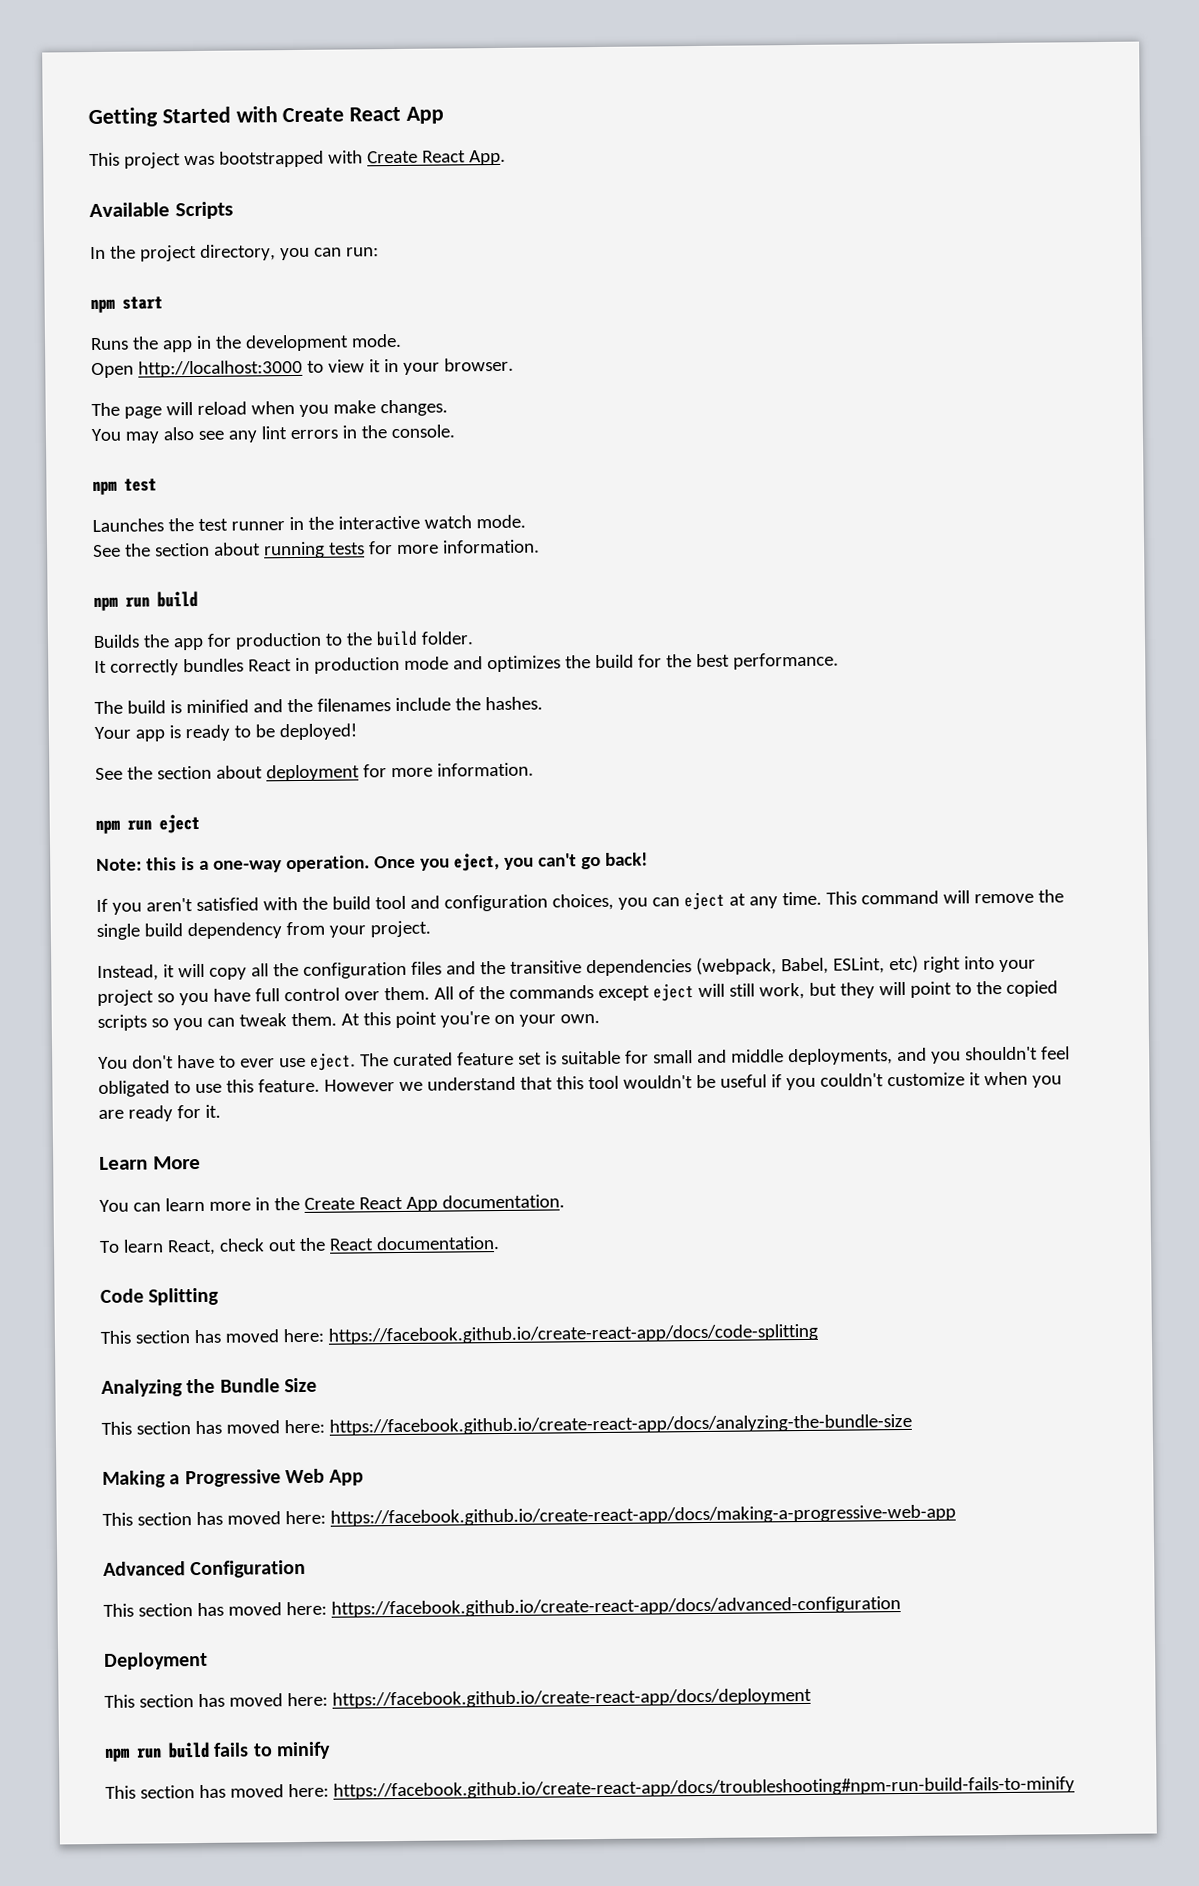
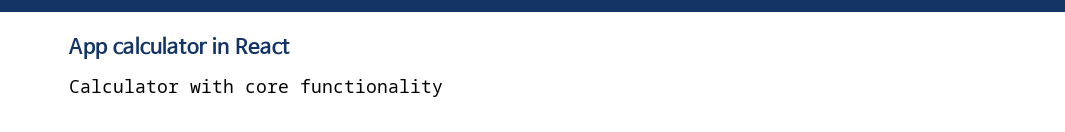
- Getting Started with Create React App
- This project was bootstrapped with Create React App.
- Available Scripts
- In the project directory, you can run:
- npm start
- Runs the app in the development mode.
- Open http://localhost:3000 to view it in your browser.
- The page will reload when you make changes.
- You may also see any lint errors in the console.
- npm test
- Launches the test runner in the interactive watch mode.
- See the section about running tests for more information.
- npm run build
- Builds the app for production to the build folder.
- It correctly bundles React in production mode and optimizes the build for the best performance.
- The build is minified and the filenames include the hashes.
- Your app is ready to be deployed!
- See the section about deployment for more information.
- npm run eject
- Note: this is a one-way operation. Once you eject, you can't go back!
- If you aren't satisfied with the build tool and configuration choices, you can eject at any time. This command will remove the single build dependency from your project.
- Instead, it will copy all the configuration files and the transitive dependencies (webpack, Babel, ESLint, etc) right into your project so you have full control over them. All of the commands except eject will still work, but they will point to the copied scripts so you can tweak them. At this point you're on your own.
- You don't have to ever use eject. The curated feature set is suitable for small and middle deployments, and you shouldn't feel obligated to use this feature. However we understand that this tool wouldn't be useful if you couldn't customize it when you are ready for it.
- Learn More
- You can learn more in the Create React App documentation.
- To learn React, check out the React documentation.
- Code Splitting
- This section has moved here: https://facebook.github.io/create-react-app/docs/code-splitting
- Analyzing the Bundle Size
- This section has moved here: https://facebook.github.io/create-react-app/docs/analyzing-the-bundle-size
- Making a Progressive Web App
- This section has moved here: https://facebook.github.io/create-react-app/docs/making-a-progressive-web-app
- Advanced Configuration
- This section has moved here: https://facebook.github.io/create-react-app/docs/advanced-configuration
- Deployment
- This section has moved here: https://facebook.github.io/create-react-app/docs/deployment
- npm run build fails to minify
- This section has moved here: https://facebook.github.io/create-react-app/docs/troubleshooting#npm-run-build-fails-to-minify
+ App calculator in React
+ Calculator with core functionality

